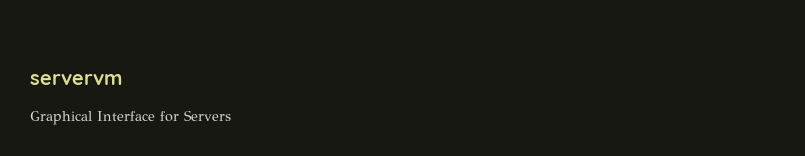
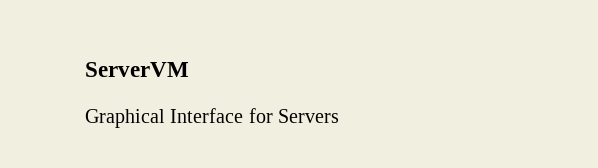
- servervm
+ ServerVM

